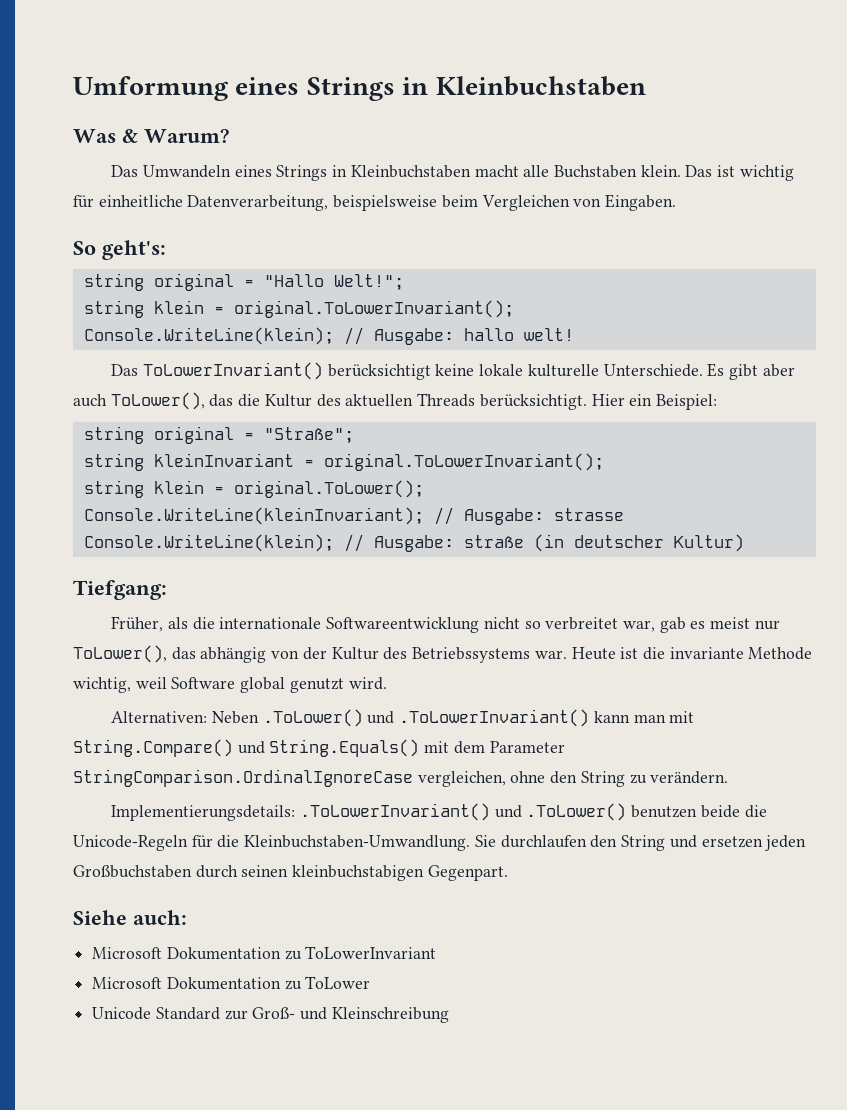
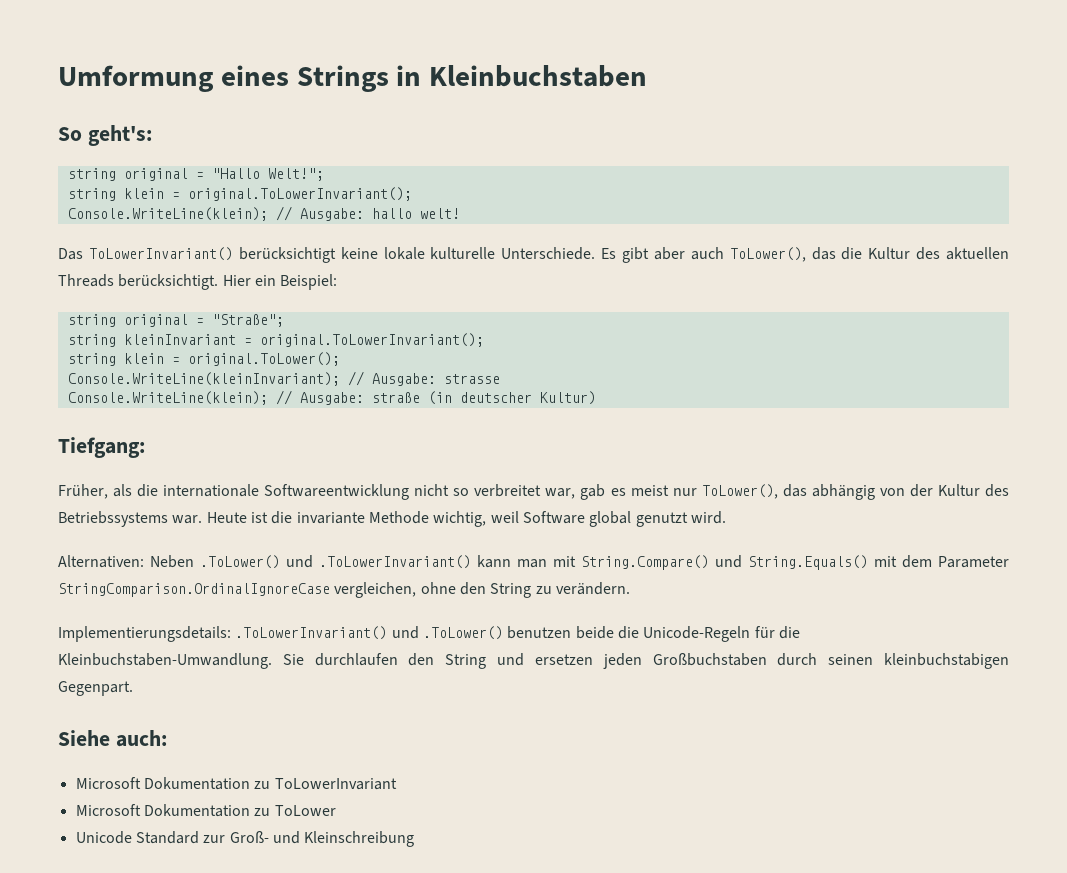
- Was & Warum?
- Das Umwandeln eines Strings in Kleinbuchstaben macht alle Buchstaben klein. Das ist wichtig für einheitliche Datenverarbeitung, beispielsweise beim Vergleichen von Eingaben.

